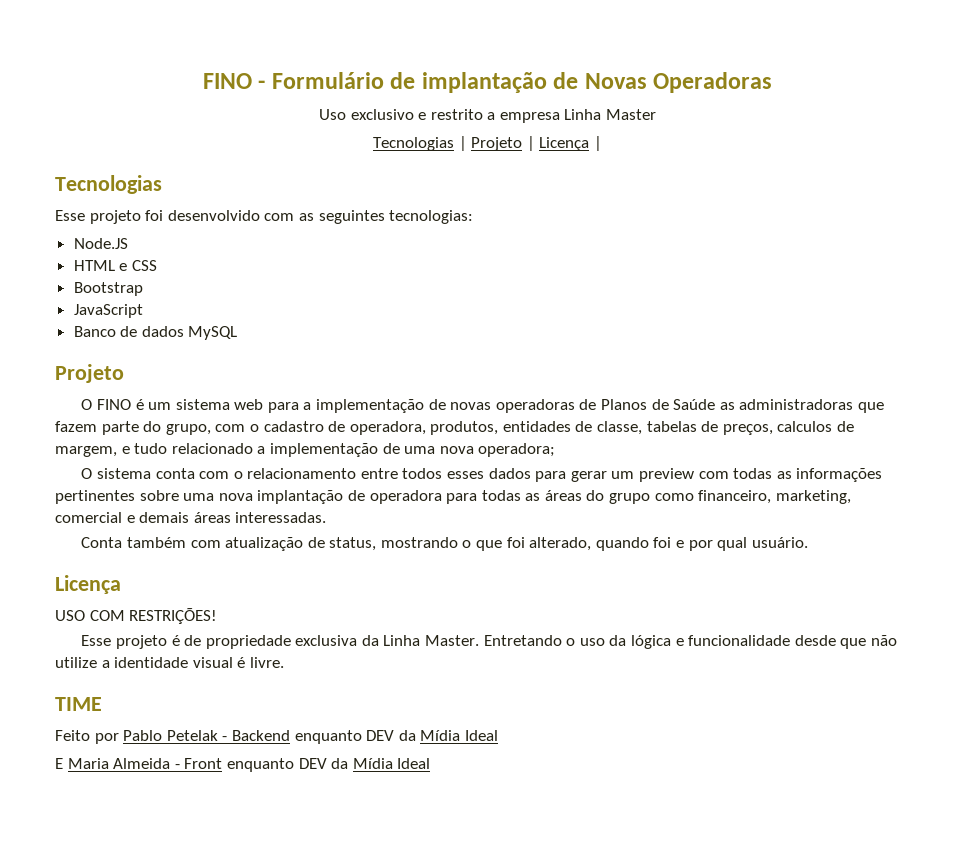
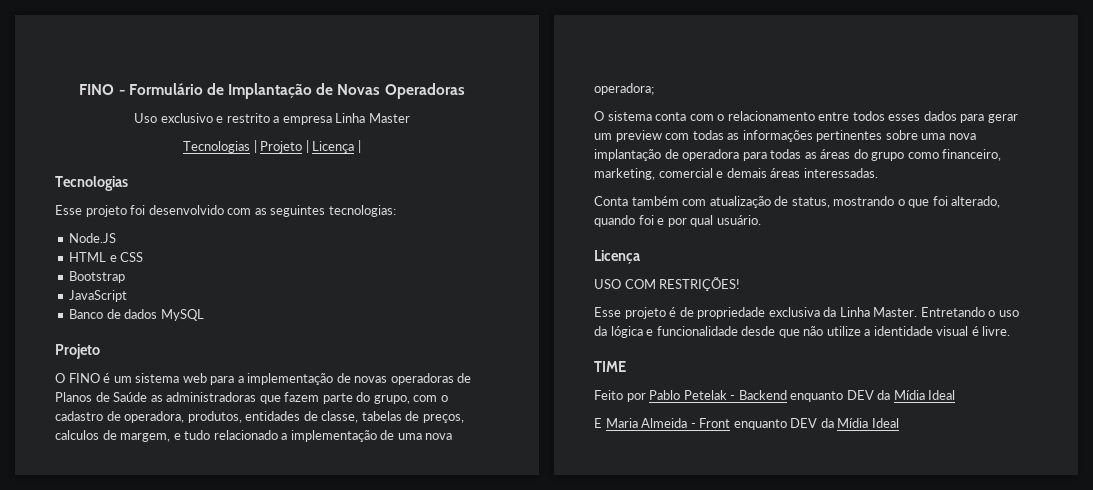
- FINO - Formulário de implantação de Novas Operadoras
+ FINO - Formulário de Implantação de Novas Operadoras

